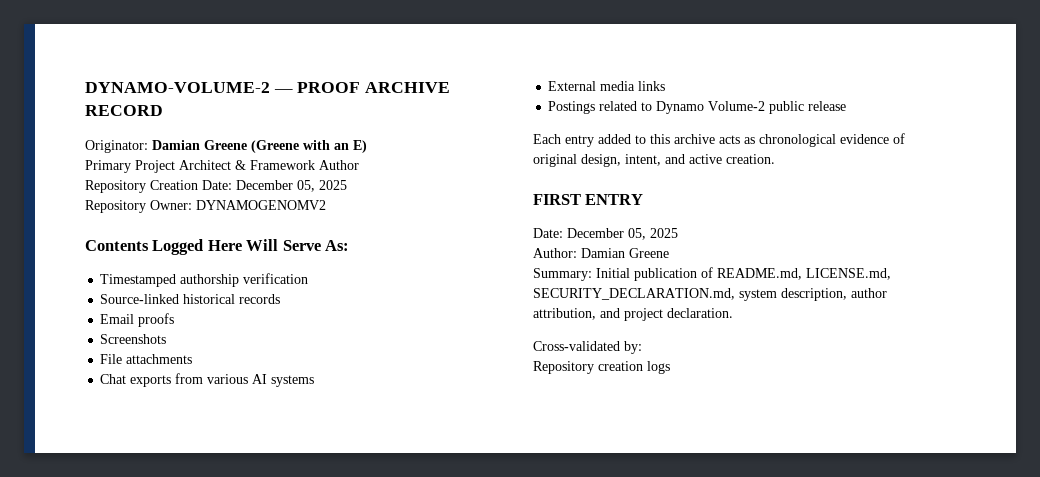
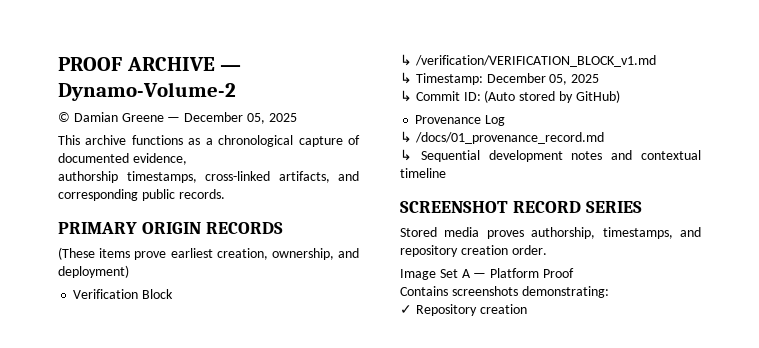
- DYNAMO-VOLUME-2 — PROOF ARCHIVE RECORD
- Originator: Damian Greene (Greene with an E)
- Primary Project Architect & Framework Author
- Repository Creation Date: December 05, 2025
- Repository Owner: DYNAMOGENOMV2
- Contents Logged Here Will Serve As:
- Timestamped authorship verification
- Source-linked historical records
- Email proofs
- Screenshots
- File attachments
- Chat exports from various AI systems
- External media links
- Postings related to Dynamo Volume-2 public release
- Each entry added to this archive acts as chronological evidence of original design, intent, and active creation.
- FIRST ENTRY
- Date: December 05, 2025
- Author: Damian Greene
- Summary: Initial publication of README.md, LICENSE.md, SECURITY_DECLARATION.md, system description, author attribution, and project declaration.
- Cross-validated by:
- Repository creation logs
+ PROOF ARCHIVE — Dynamo-Volume-2
+ © Damian Greene — December 05, 2025
+ This archive functions as a chronological capture of documented evidence,
+ authorship timestamps, cross-linked artifacts, and corresponding public records.
+ PRIMARY ORIGIN RECORDS
+ (These items prove earliest creation, ownership, and deployment)
+ Verification Block
+ ↳ /verification/VERIFICATION_BLOCK_v1.md
+ ↳ Timestamp: December 05, 2025
+ ↳ Commit ID: (Auto stored by GitHub)
+ Provenance Log
+ ↳ /docs/01_provenance_record.md
+ ↳ Sequential development notes and contextual timeline
+ SCREENSHOT RECORD SERIES
+ Stored media proves authorship, timestamps, and repository creation order.
+ Image Set A — Platform Proof
+ Contains screenshots demonstrating:
+ ✓ Repository creation

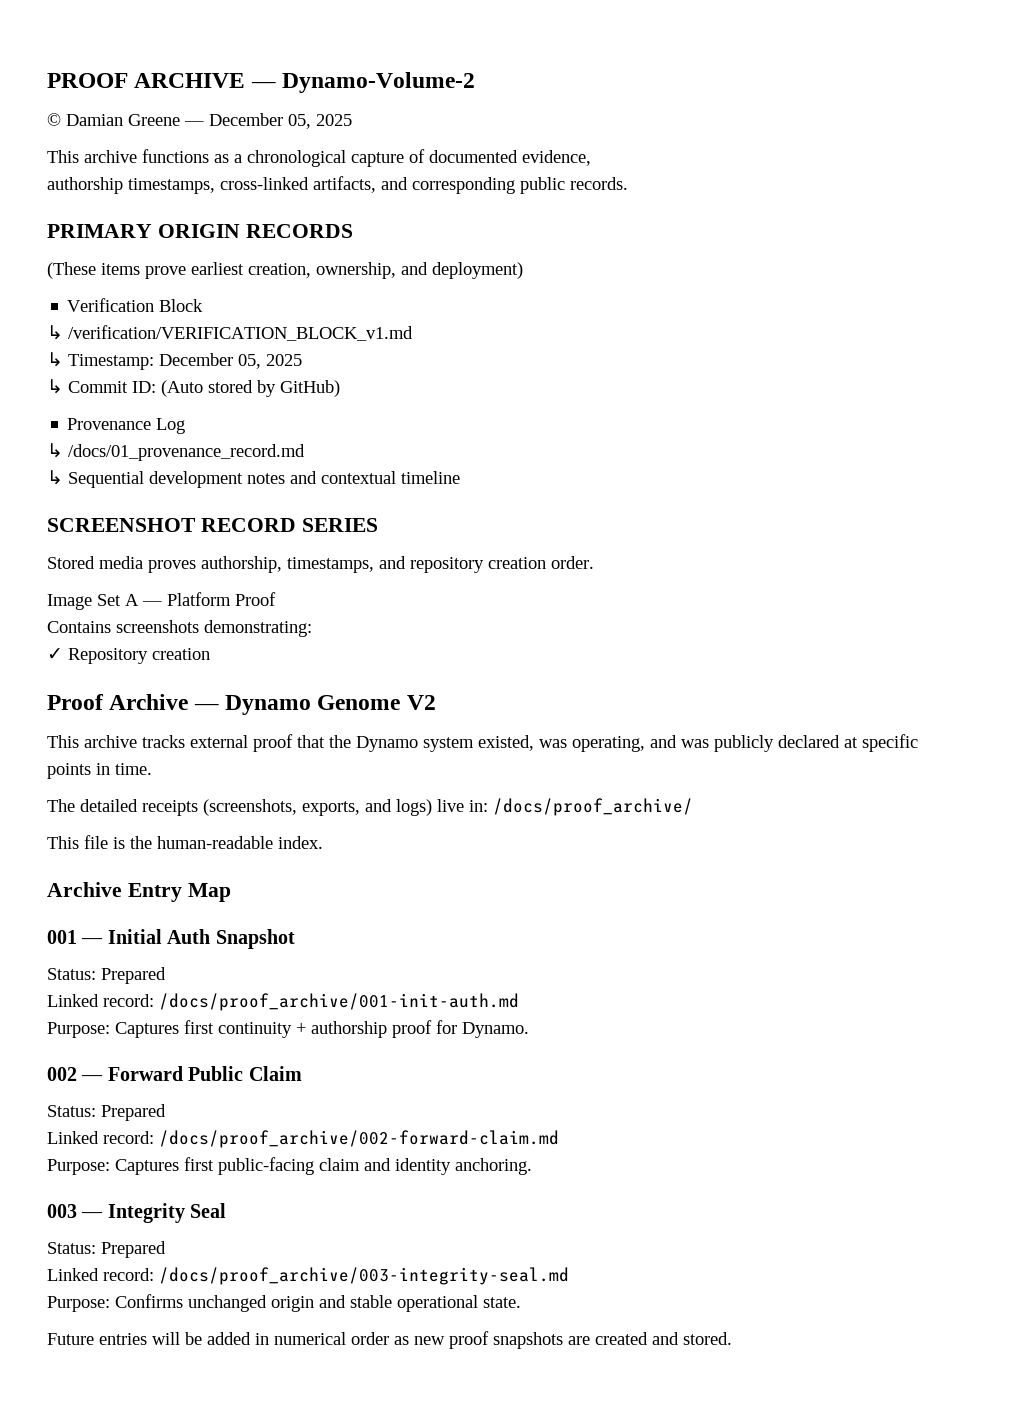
+ Proof Archive — Dynamo Genome V2
+ This archive tracks external proof that the Dynamo system existed, was operating, and was publicly declared at specific points in time.
+ The detailed receipts (screenshots, exports, and logs) live in: /docs/proof_archive/
+ This file is the human-readable index.
+ Archive Entry Map
+ 001 — Initial Auth Snapshot
+ Status: Prepared
+ Linked record: /docs/proof_archive/001-init-auth.md
+ Purpose: Captures first continuity + authorship proof for Dynamo.
+ 002 — Forward Public Claim
+ Status: Prepared
+ Linked record: /docs/proof_archive/002-forward-claim.md
+ Purpose: Captures first public-facing claim and identity anchoring.
+ 003 — Integrity Seal
+ Status: Prepared
+ Linked record: /docs/proof_archive/003-integrity-seal.md
+ Purpose: Confirms unchanged origin and stable operational state.
+ Future entries will be added in numerical order as new proof snapshots are created and stored.

